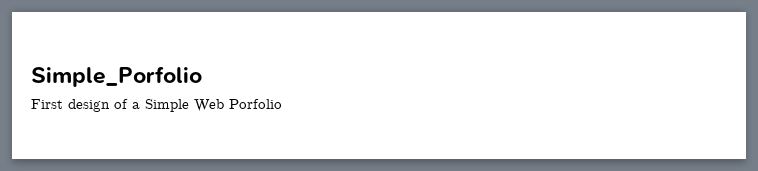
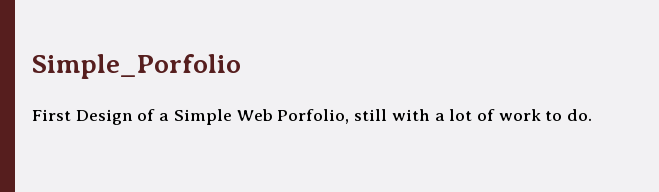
- First design of a Simple Web Porfolio
+ First Design of a Simple Web Porfolio, still with a lot of work to do.

